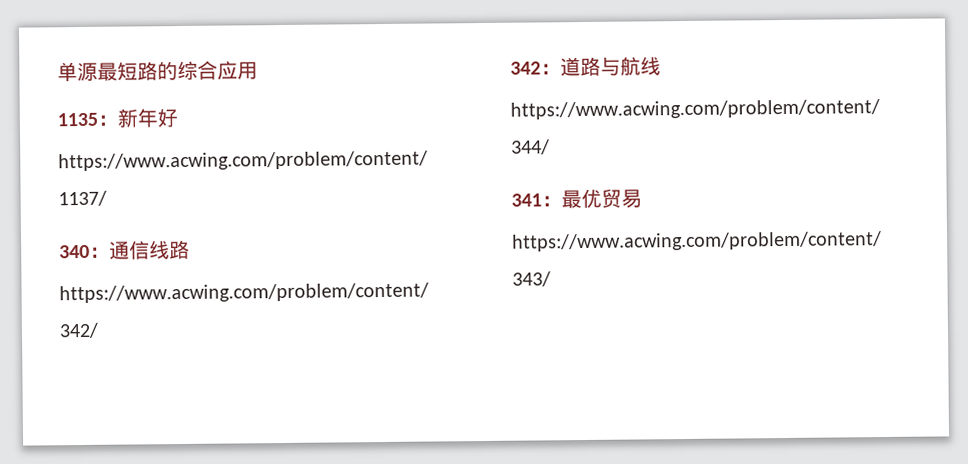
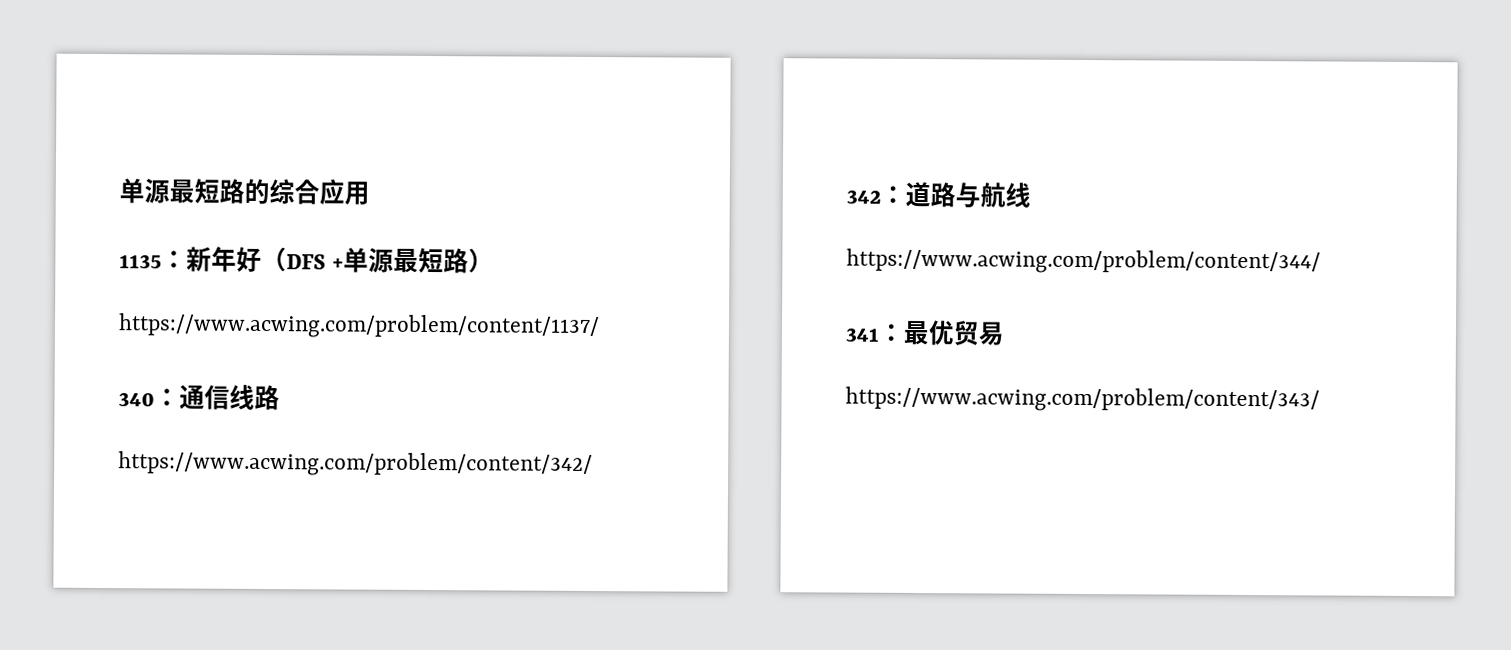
- 1135：新年好
+ 1135：新年好（DFS +单源最短路）

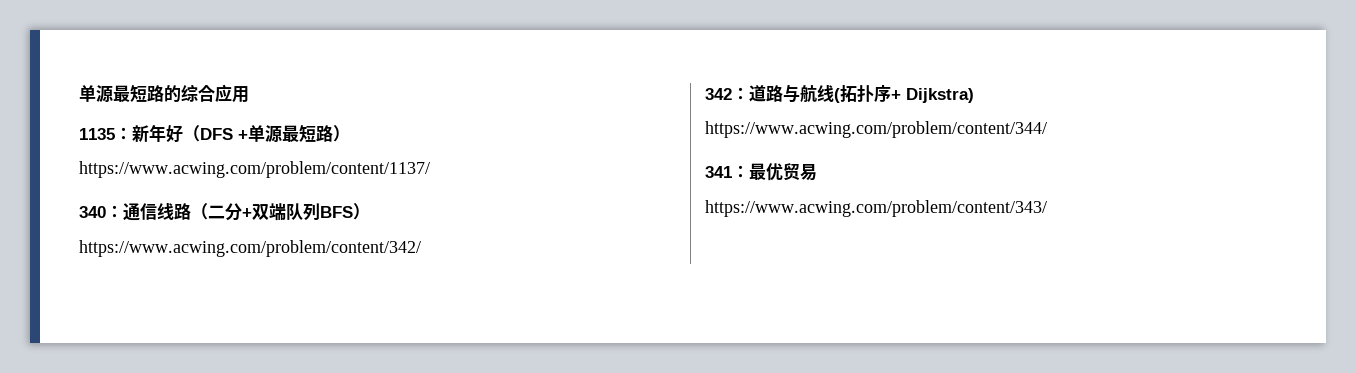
- 340：通信线路
+ 340：通信线路（二分+双端队列BFS）
- 342：道路与航线
+ 342：道路与航线(拓扑序+ Dijkstra)

